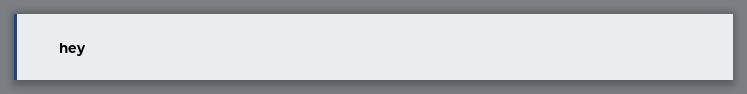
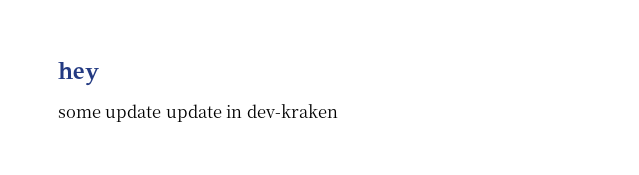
+ some update update in dev-kraken

